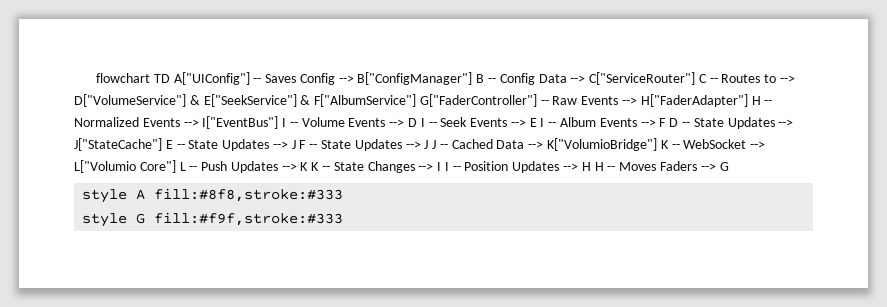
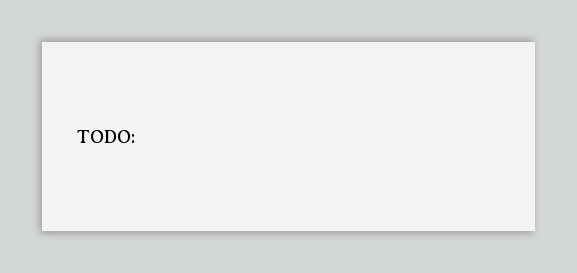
- flowchart TD A["UIConfig"] -- Saves Config --> B["ConfigManager"] B -- Config Data --> C["ServiceRouter"] C -- Routes to --> D["VolumeService"] & E["SeekService"] & F["AlbumService"] G["FaderController"] -- Raw Events --> H["FaderAdapter"] H -- Normalized Events --> I["EventBus"] I -- Volume Events --> D I -- Seek Events --> E I -- Album Events --> F D -- State Updates --> J["StateCache"] E -- State Updates --> J F -- State Updates --> J J -- Cached Data --> K["VolumioBridge"] K -- WebSocket --> L["Volumio Core"] L -- Push Updates --> K K -- State Changes --> I I -- Position Updates --> H H -- Moves Faders --> G
- style A fill:#8f8,stroke:#333
- style G fill:#f9f,stroke:#333
+ TODO:

